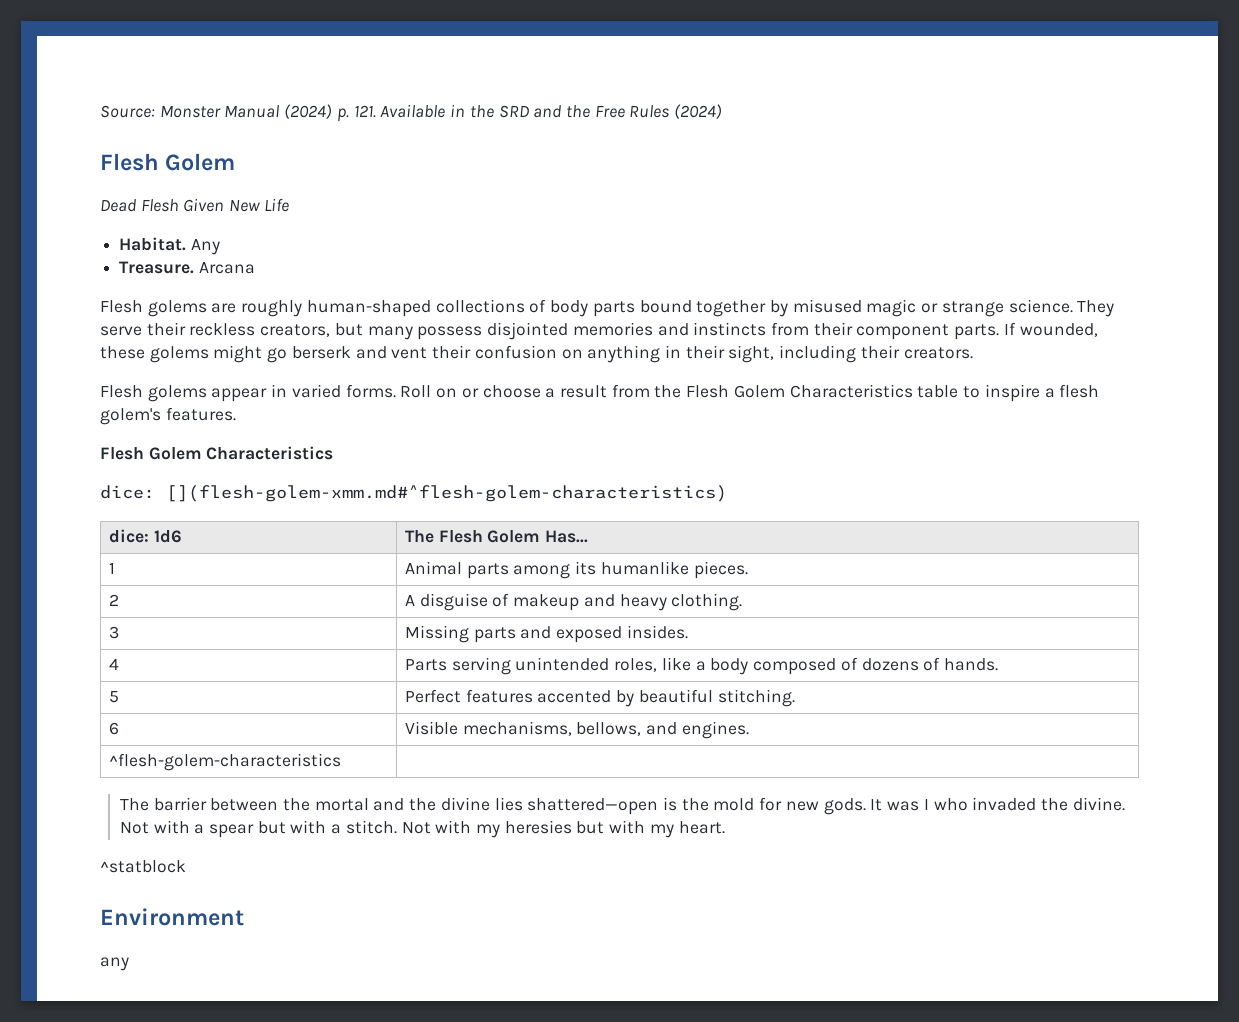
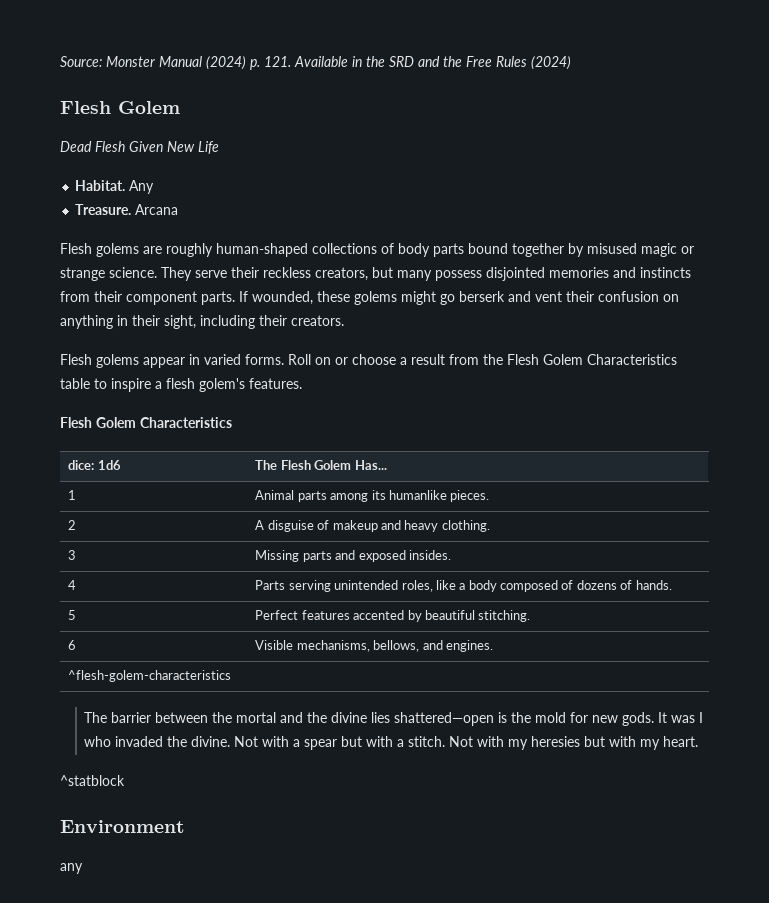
- dice: [](flesh-golem-xmm.md#^flesh-golem-characteristics)

